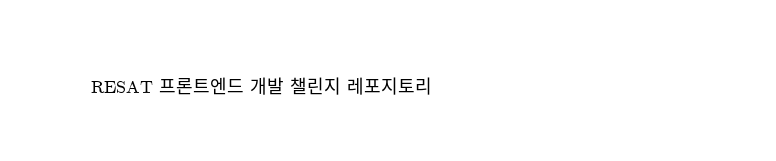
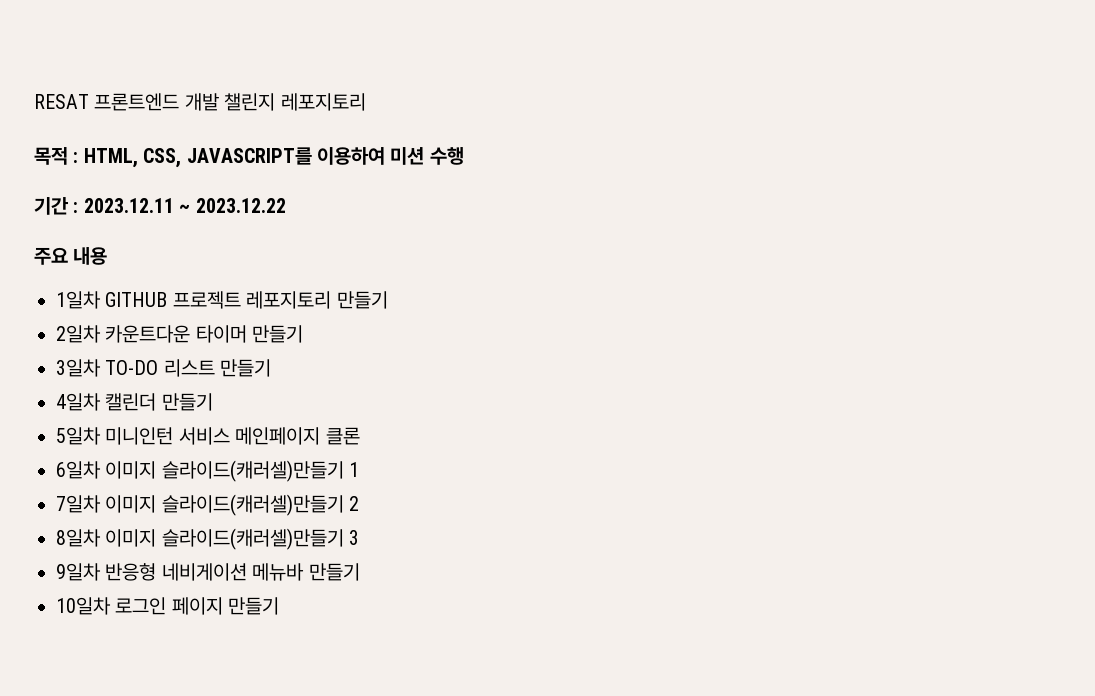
+ 목적 : HTML, CSS, JAVASCRIPT를 이용하여 미션 수행
+ 기간 : 2023.12.11 ~ 2023.12.22
+ 주요 내용
+ 1일차 GITHUB 프로젝트 레포지토리 만들기
+ 2일차 카운트다운 타이머 만들기
+ 3일차 TO-DO 리스트 만들기
+ 4일차 캘린더 만들기
+ 5일차 미니인턴 서비스 메인페이지 클론
+ 6일차 이미지 슬라이드(캐러셀)만들기 1
+ 7일차 이미지 슬라이드(캐러셀)만들기 2
+ 8일차 이미지 슬라이드(캐러셀)만들기 3
+ 9일차 반응형 네비게이션 메뉴바 만들기
+ 10일차 로그인 페이지 만들기

